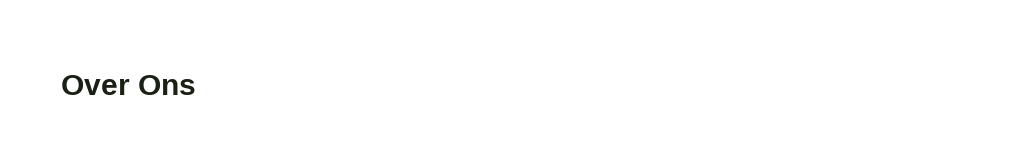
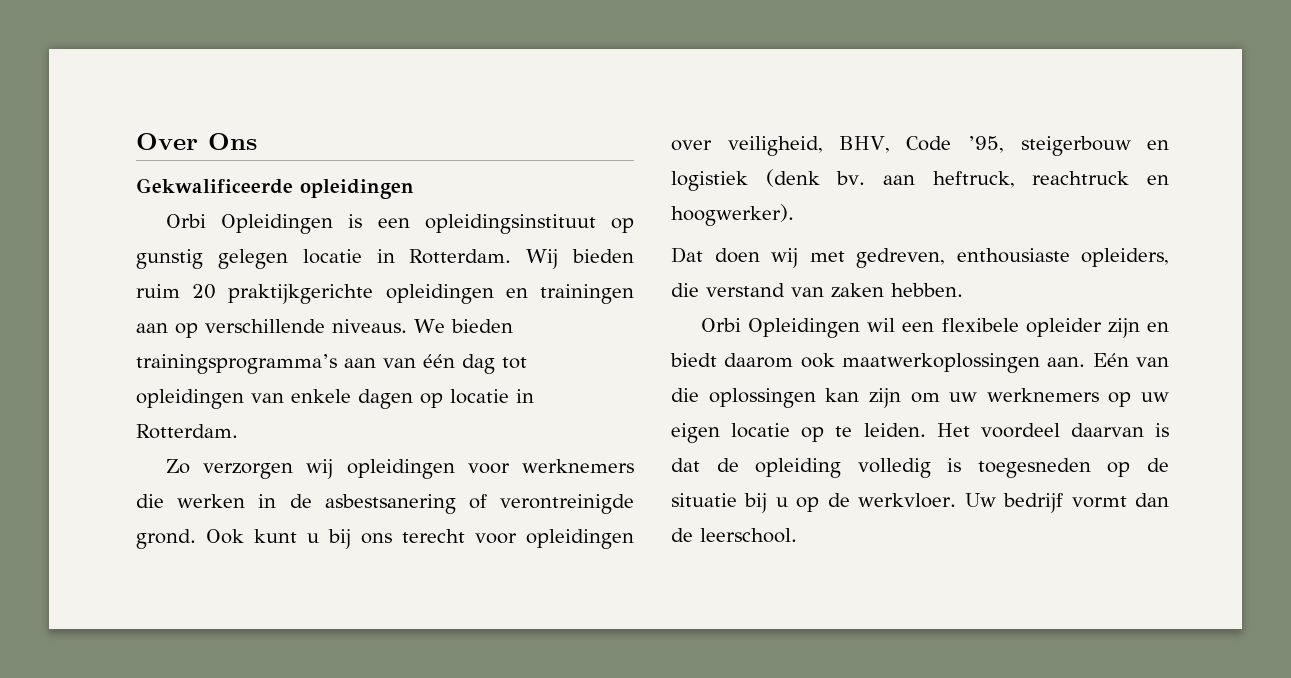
+ Gekwalificeerde opleidingen
+ Orbi Opleidingen is een opleidingsinstituut op gunstig gelegen locatie in Rotterdam. Wij bieden ruim 20 praktijkgerichte opleidingen en trainingen aan op verschillende niveaus. We bieden trainingsprogramma’s aan van één dag tot opleidingen van enkele dagen op locatie in Rotterdam.
+ Zo verzorgen wij opleidingen voor werknemers die werken in de asbestsanering of verontreinigde grond. Ook kunt u bij ons terecht voor opleidingen over veiligheid, BHV, Code ’95, steigerbouw en logistiek (denk bv. aan heftruck, reachtruck en hoogwerker).
+ Dat doen wij met gedreven, enthousiaste opleiders, die verstand van zaken hebben.
+ Orbi Opleidingen wil een flexibele opleider zijn en biedt daarom ook maatwerkoplossingen aan. Eén van die oplossingen kan zijn om uw werknemers op uw eigen locatie op te leiden. Het voordeel daarvan is dat de opleiding volledig is toegesneden op de situatie bij u op de werkvloer. Uw bedrijf vormt dan de leerschool.

